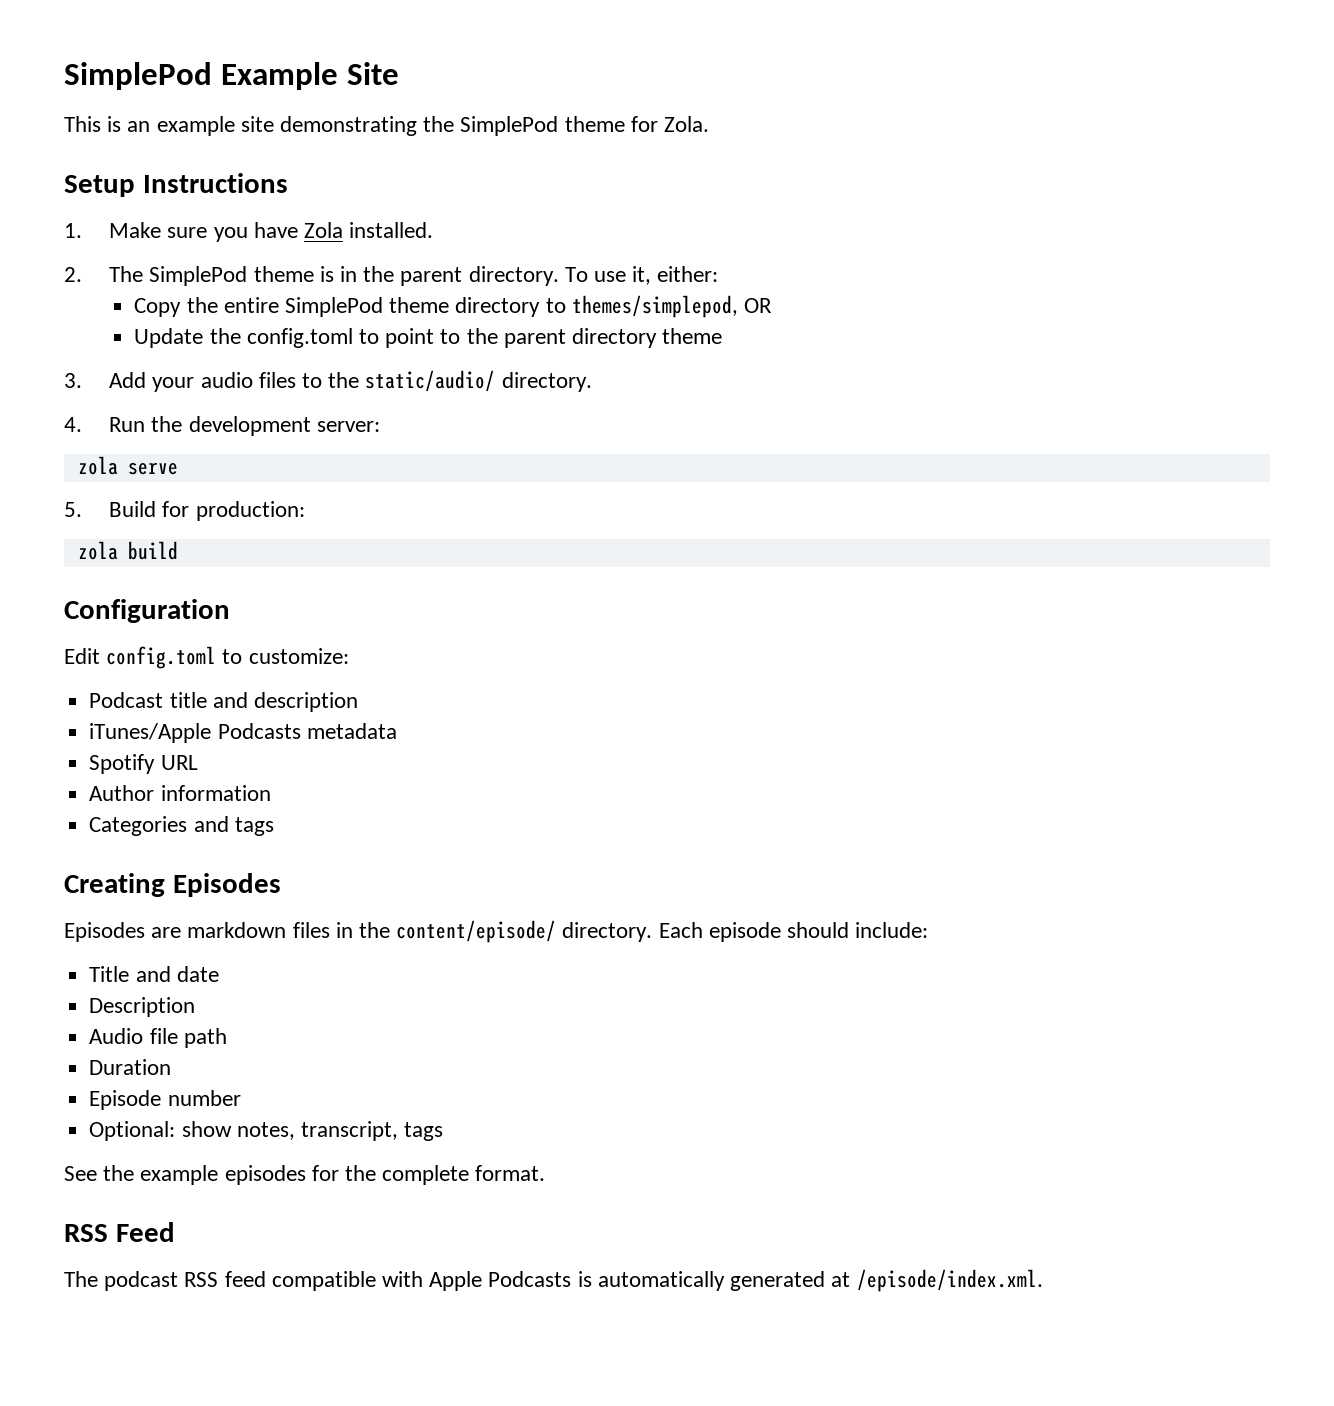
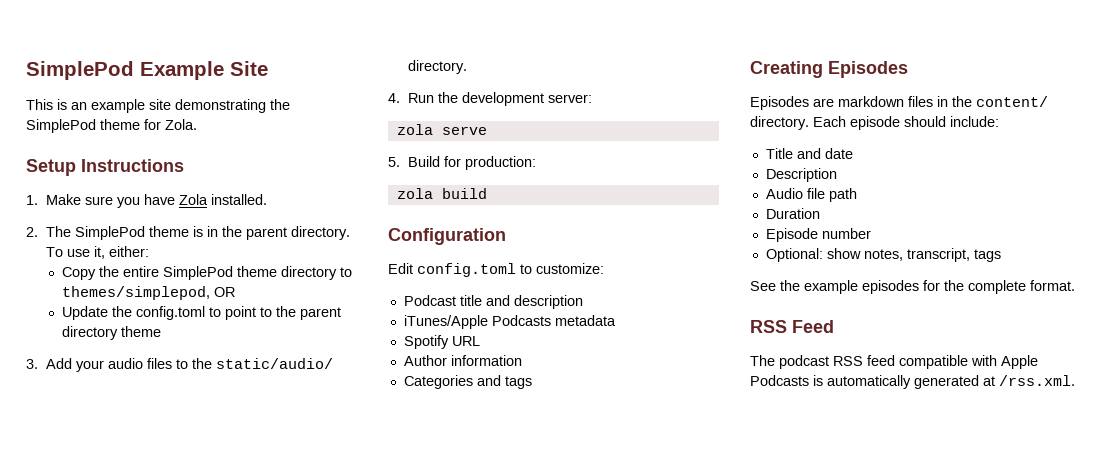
- Episodes are markdown files in the content/episode/ directory.
+ Episodes are markdown files in the content/ directory.
- The podcast RSS feed compatible with Apple Podcasts is automatically generated at /episode/index.xml.
+ The podcast RSS feed compatible with Apple Podcasts is automatically generated at /rss.xml.

